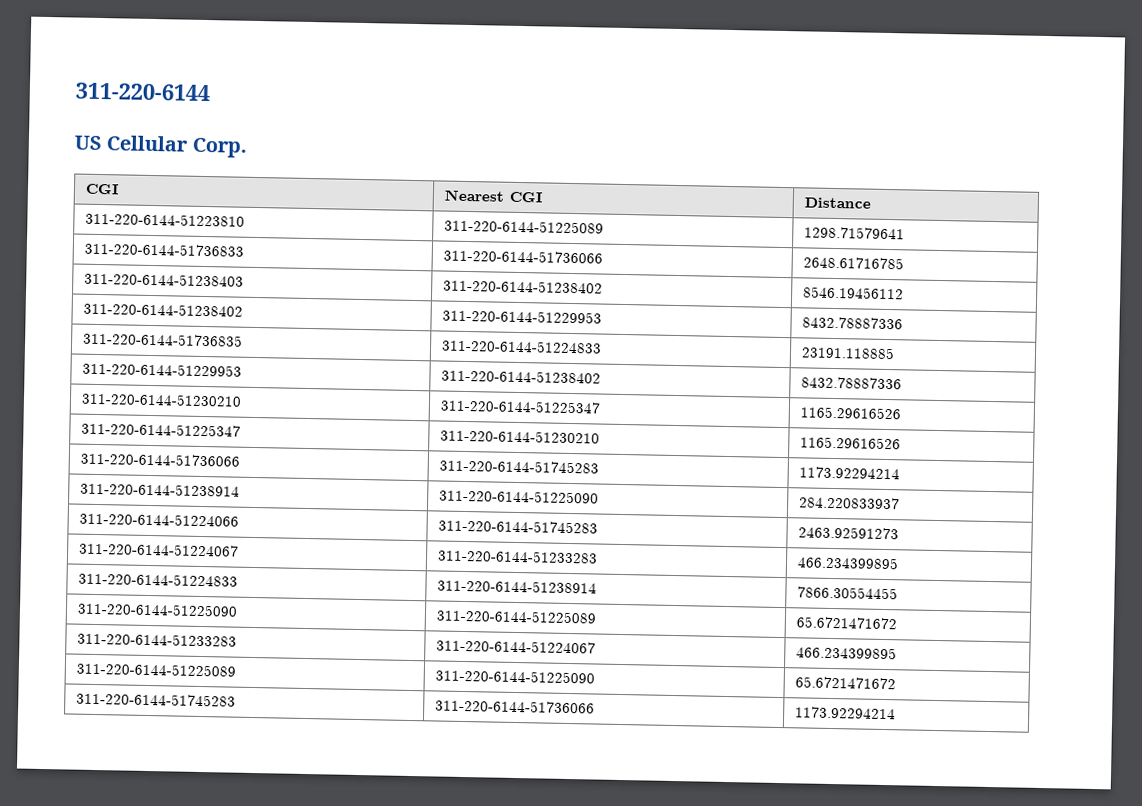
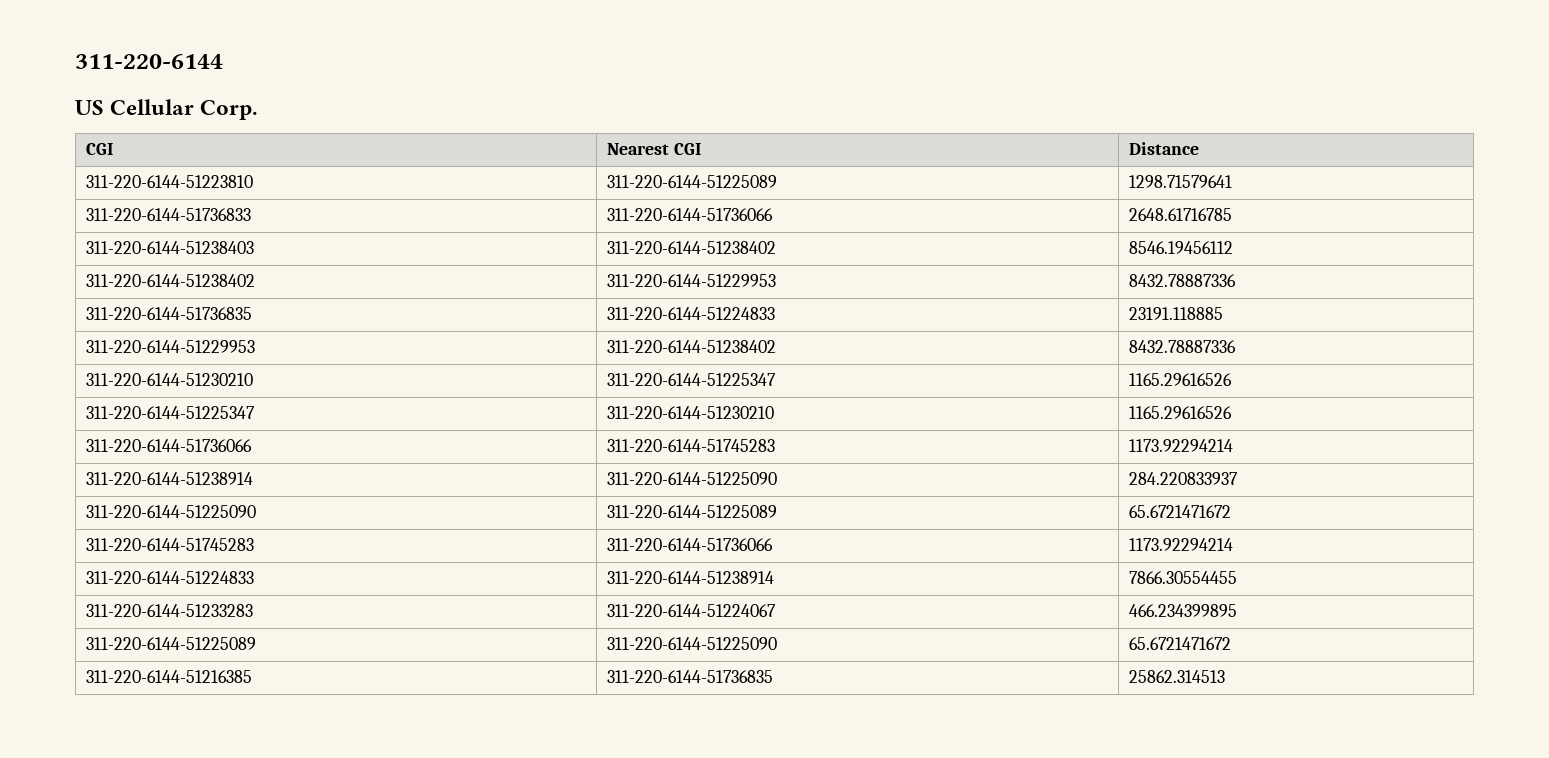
- 311-220-6144-51224066 | 311-220-6144-51745283 | 2463.92591273
- 311-220-6144-51224067 | 311-220-6144-51233283 | 466.234399895
+ 311-220-6144-51225090 | 311-220-6144-51225089 | 65.6721471672
+ 311-220-6144-51745283 | 311-220-6144-51736066 | 1173.92294214
- 311-220-6144-51225090 | 311-220-6144-51225089 | 65.6721471672
- 311-220-6144-51745283 | 311-220-6144-51736066 | 1173.92294214
+ 311-220-6144-51216385 | 311-220-6144-51736835 | 25862.314513

